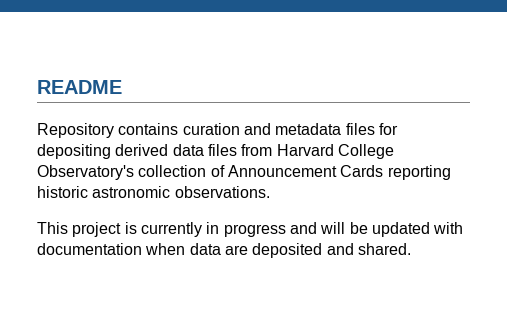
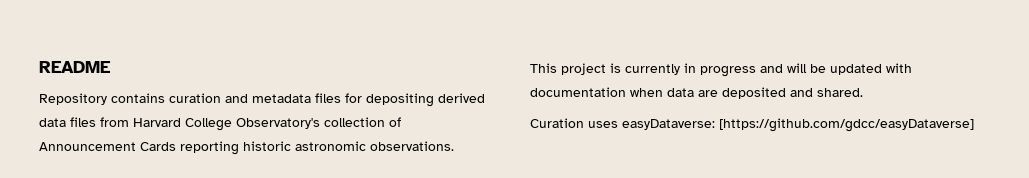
+ Curation uses easyDataverse: [https://github.com/gdcc/easyDataverse]

